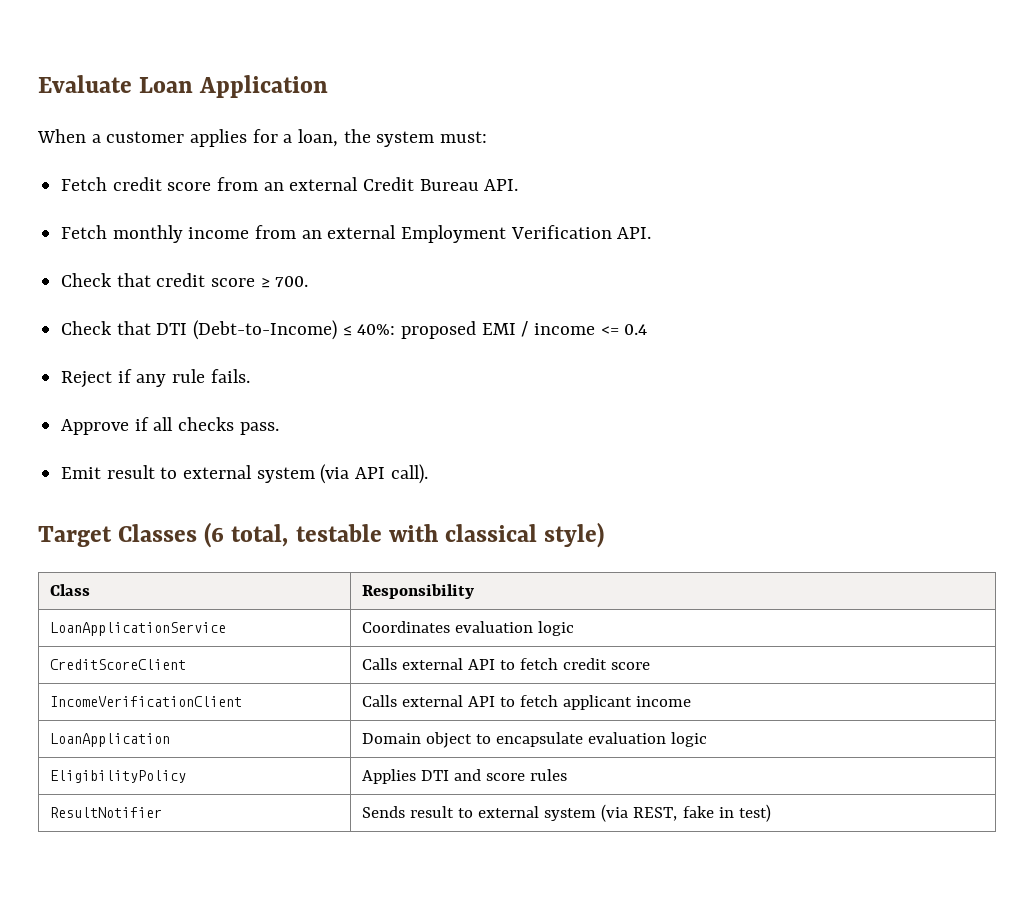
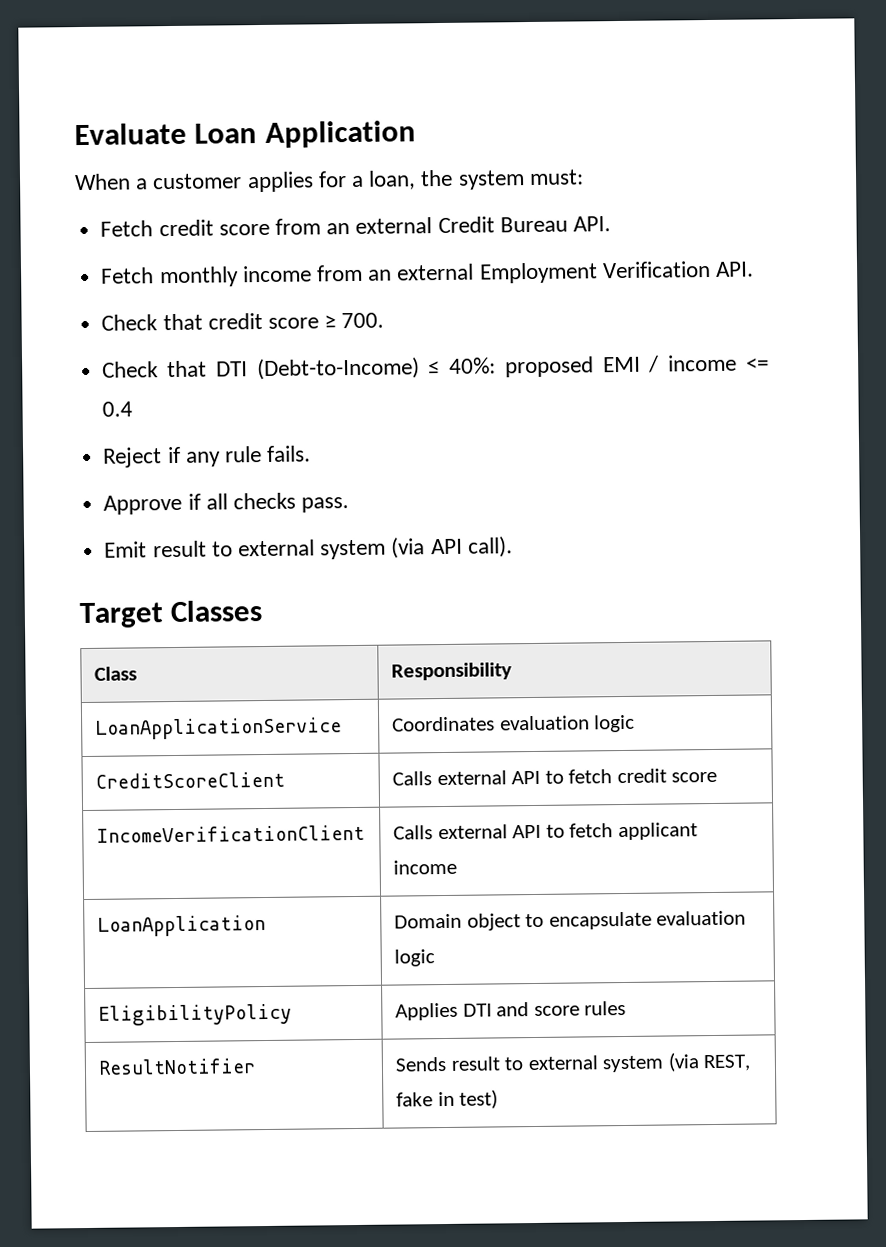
- Target Classes (6 total, testable with classical style)
+ Target Classes

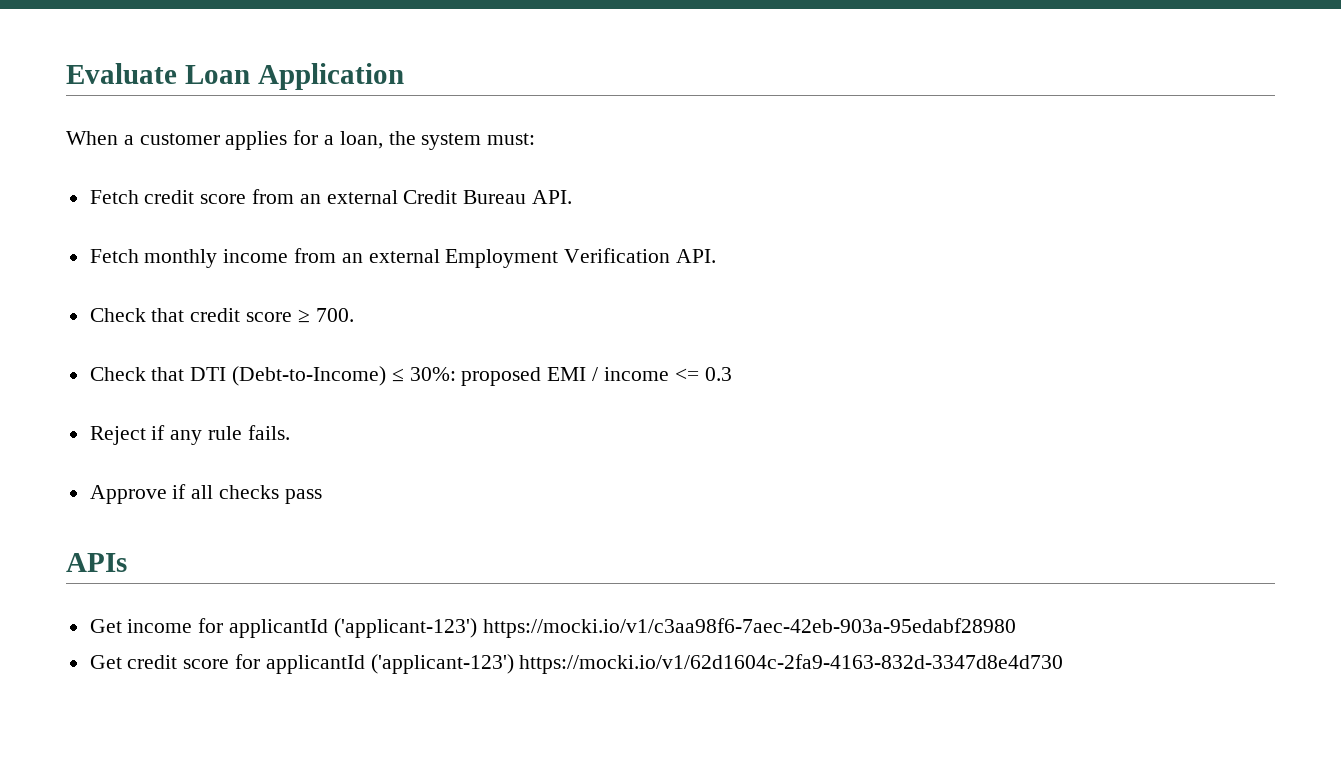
- Check that DTI (Debt-to-Income) ≤ 40%: proposed EMI / income <= 0.4
+ Check that DTI (Debt-to-Income) ≤ 30%: proposed EMI / income <= 0.3
- Approve if all checks pass.
- Emit result to external system (via API call).
- Target Classes
- Class | Responsibility
- LoanApplicationService | Coordinates evaluation logic
- CreditScoreClient | Calls external API to fetch credit score
- IncomeVerificationClient | Calls external API to fetch applicant income
- LoanApplication | Domain object to encapsulate evaluation logic
- EligibilityPolicy | Applies DTI and score rules
- ResultNotifier | Sends result to external system (via REST, fake in test)
+ Approve if all checks pass
+ APIs
+ Get income for applicantId ('applicant-123') https://mocki.io/v1/c3aa98f6-7aec-42eb-903a-95edabf28980
+ Get credit score for applicantId ('applicant-123') https://mocki.io/v1/62d1604c-2fa9-4163-832d-3347d8e4d730

